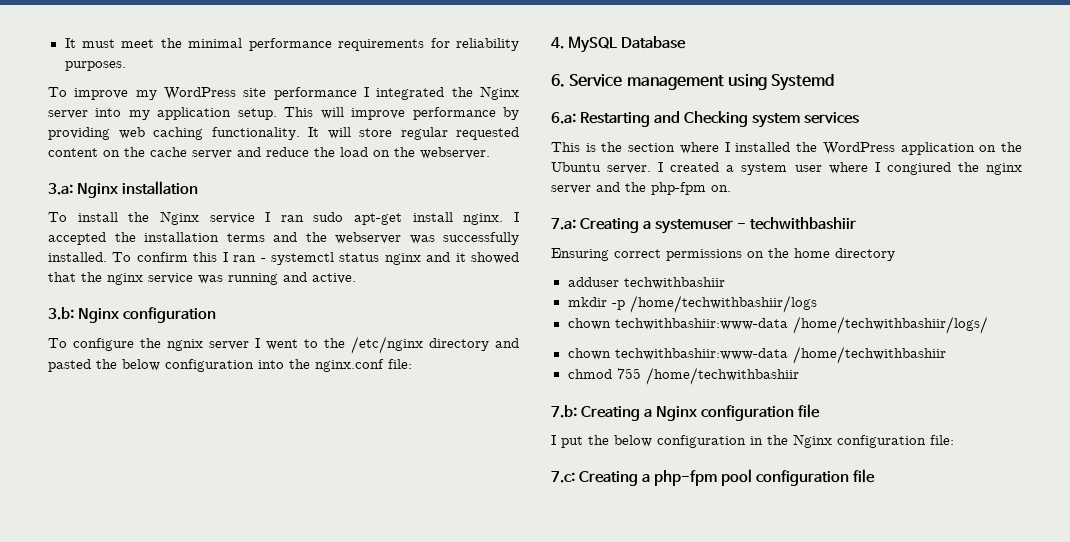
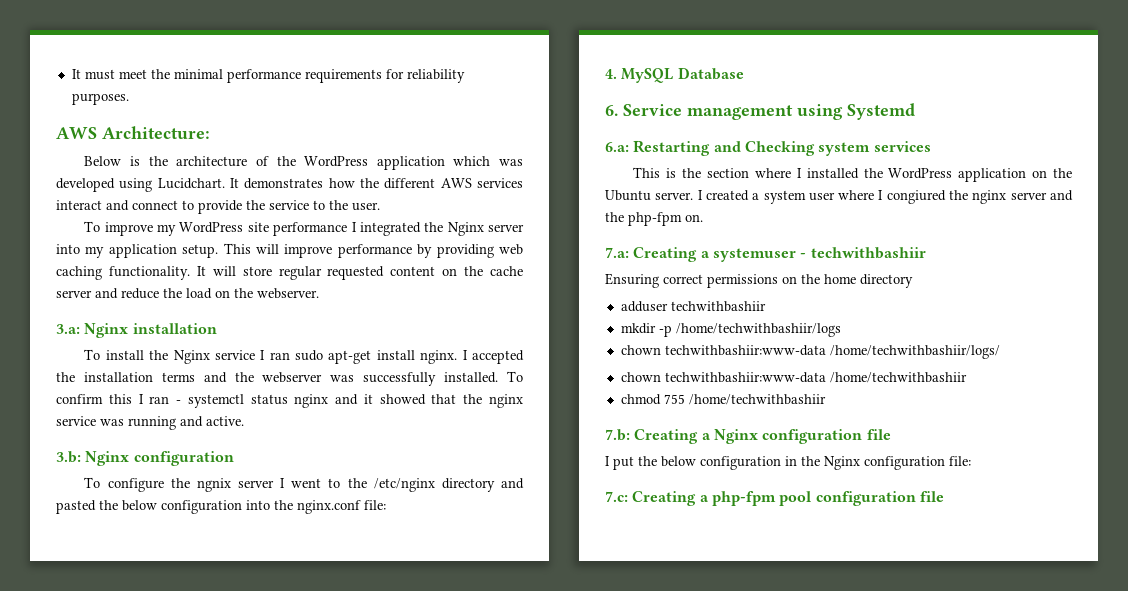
+ AWS Architecture:
+ Below is the architecture of the WordPress application which was developed using Lucidchart. It demonstrates how the different AWS services interact and connect to provide the service to the user.

